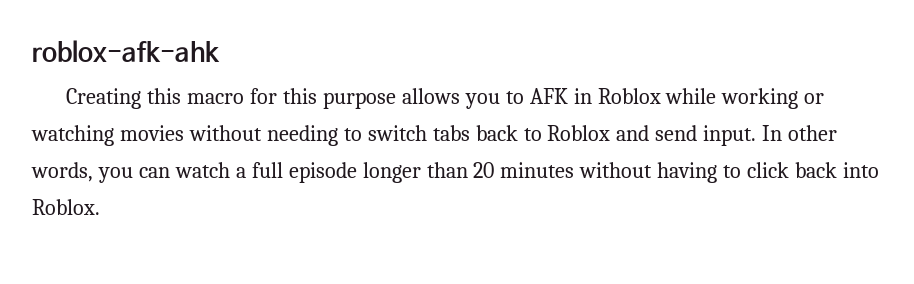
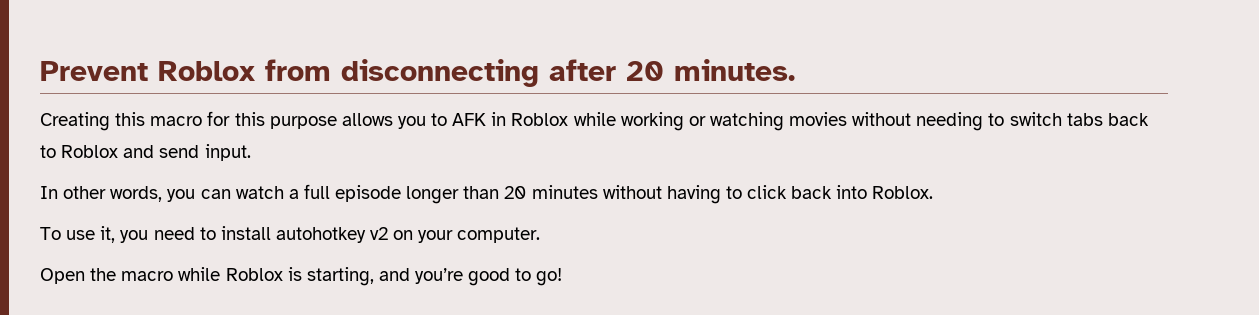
- roblox-afk-ahk
+ Prevent Roblox from disconnecting after 20 minutes.
- Creating this macro for this purpose allows you to AFK in Roblox while working or watching movies without needing to switch tabs back to Roblox and send input. In other words, you can watch a full episode longer than 20 minutes without having to click back into Roblox.
+ Creating this macro for this purpose allows you to AFK in Roblox while working or watching movies without needing to switch tabs back to Roblox and send input.
+ In other words, you can watch a full episode longer than 20 minutes without having to click back into Roblox.
+ To use it, you need to install autohotkey v2 on your computer.
+ Open the macro while Roblox is starting, and you’re good to go!

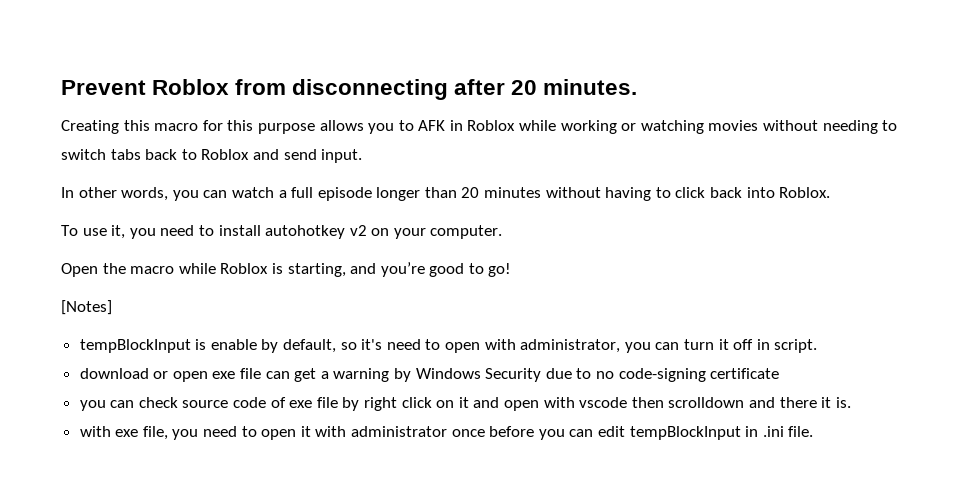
+ [Notes]
+ tempBlockInput is enable by default, so it's need to open with administrator, you can turn it off in script.
+ download or open exe file can get a warning by Windows Security due to no code-signing certificate
+ you can check source code of exe file by right click on it and open with vscode then scrolldown and there it is.
+ with exe file, you need to open it with administrator once before you can edit tempBlockInput in .ini file.

